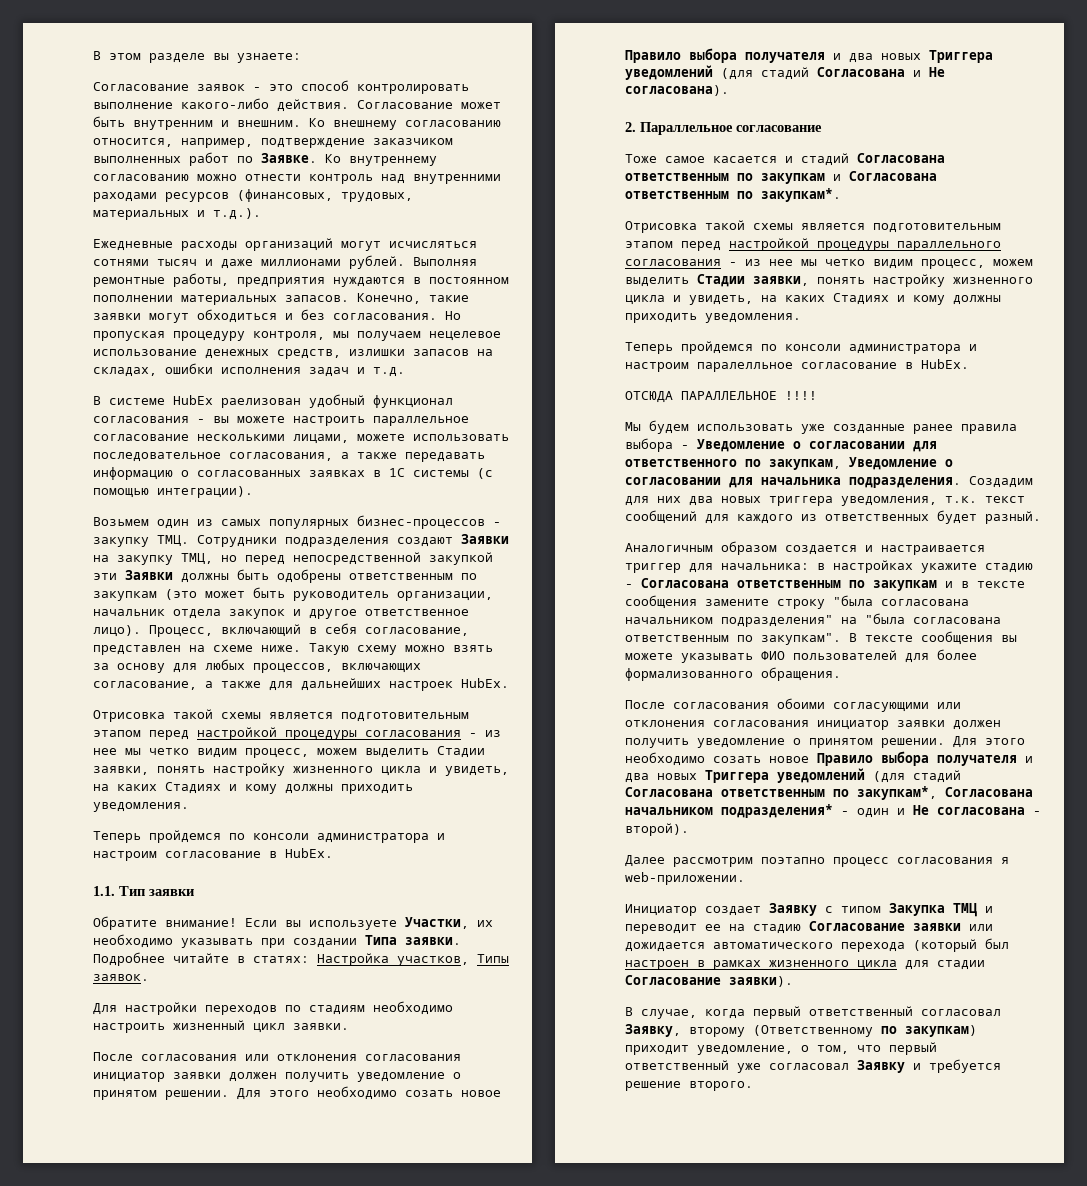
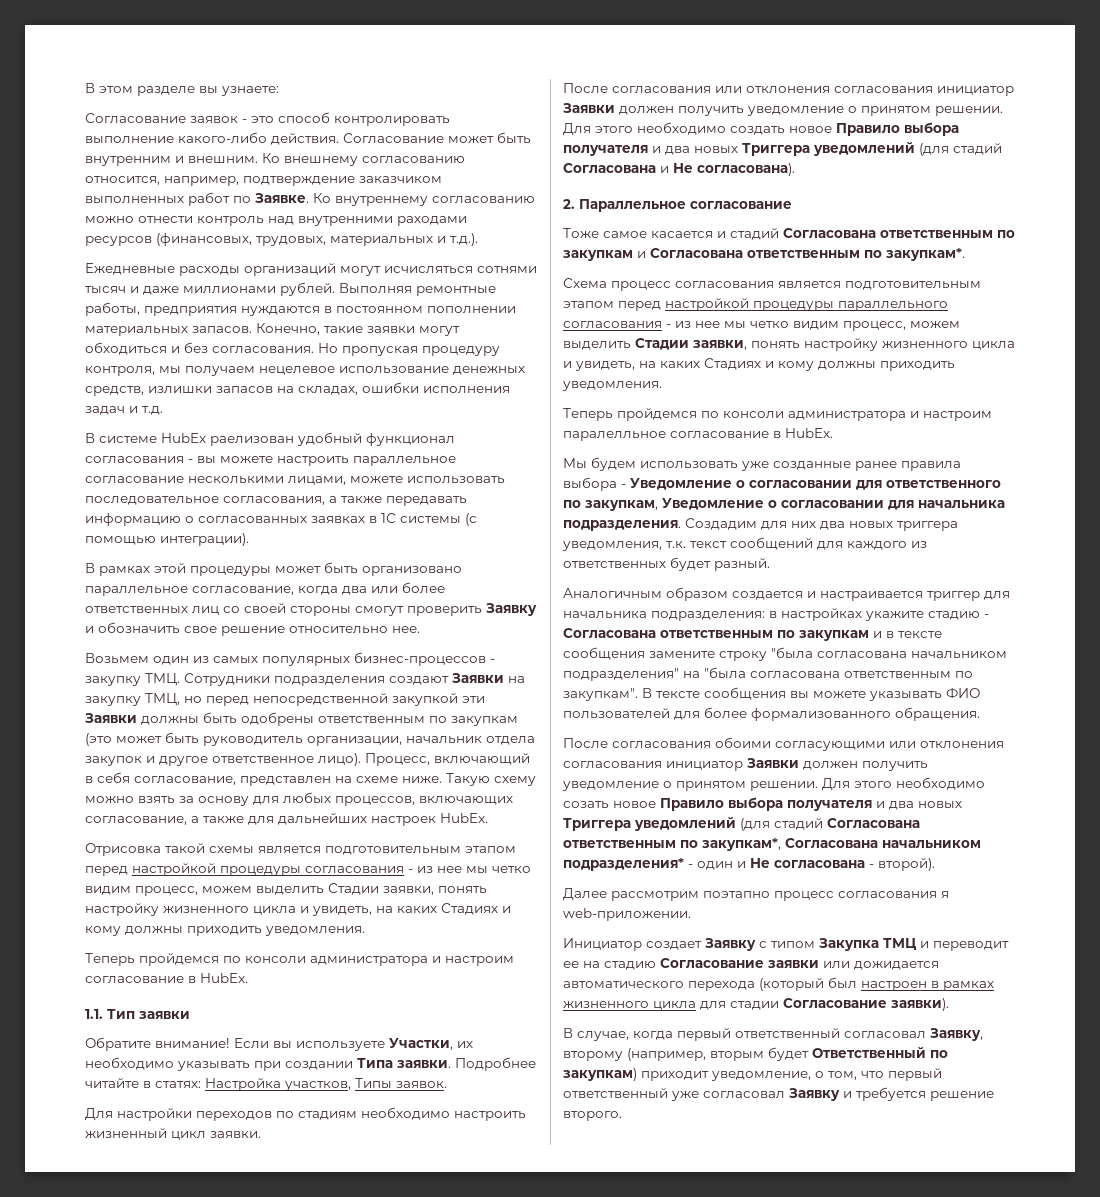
+ В рамках этой процедуры может быть организовано параллельное согласование, когда два или более ответственных лиц со своей стороны смогут проверить Заявку и обозначить свое решение относительно нее.
- После согласования или отклонения согласования инициатор заявки должен получить уведомление о принятом решении. Для этого необходимо созать новое Правило выбора получателя и два новых Триггера уведомлений (для стадий Согласована и Не согласована).
+ После согласования или отклонения согласования инициатор Заявки должен получить уведомление о принятом решении. Для этого необходимо создать новое Правило выбора получателя и два новых Триггера уведомлений (для стадий Согласована и Не согласована).
- Отрисовка такой схемы является подготовительным этапом перед настройкой процедуры параллельного согласования - из нее мы четко видим процесс, можем выделить Стадии заявки, понять настройку жизненного цикла и увидеть, на каких Стадиях и кому должны приходить уведомления.
+ Схема процесс согласования является подготовительным этапом перед настройкой процедуры параллельного согласования - из нее мы четко видим процесс, можем выделить Стадии заявки, понять настройку жизненного цикла и увидеть, на каких Стадиях и кому должны приходить уведомления.
- ОТСЮДА ПАРАЛЛЕЛЬНОЕ !!!!
- Аналогичным образом создается и настраивается триггер для начальника: в настройках укажите стадию - Согласована ответственным по закупкам и в тексте сообщения замените строку "была согласована начальником подразделения" на "была согласована ответственным по закупкам".
+ Аналогичным образом создается и настраивается триггер для начальника подразделения: в настройках укажите стадию - Согласована ответственным по закупкам и в тексте сообщения замените строку "была согласована начальником подразделения" на "была согласована ответственным по закупкам".
- После согласования обоими согласующими или отклонения согласования инициатор заявки должен получить уведомление о принятом решении.
+ После согласования обоими согласующими или отклонения согласования инициатор Заявки должен получить уведомление о принятом решении.
- В случае, когда первый ответственный согласовал Заявку, второму (Ответственному по закупкам) приходит уведомление, о том, что первый ответственный уже согласовал Заявку и требуется решение второго.
+ В случае, когда первый ответственный согласовал Заявку, второму (например, вторым будет Ответственный по закупкам) приходит уведомление, о том, что первый ответственный уже согласовал Заявку и требуется решение второго.

